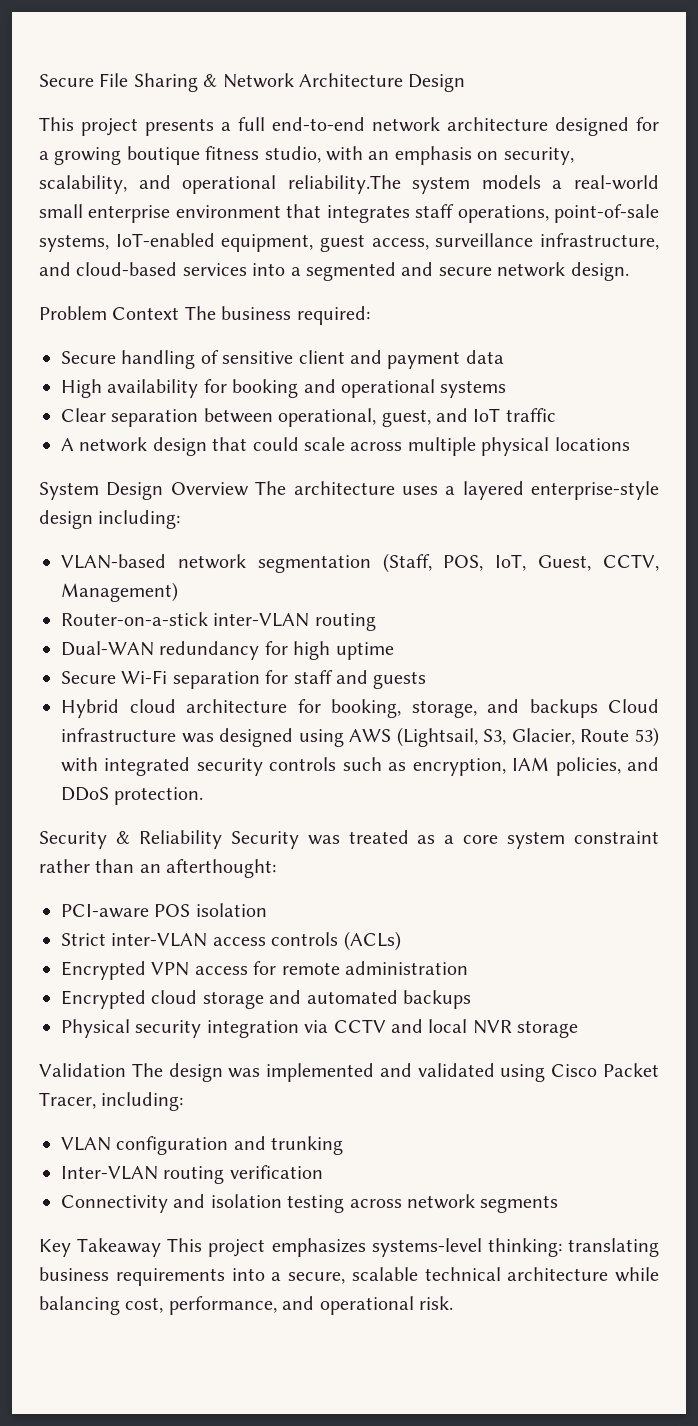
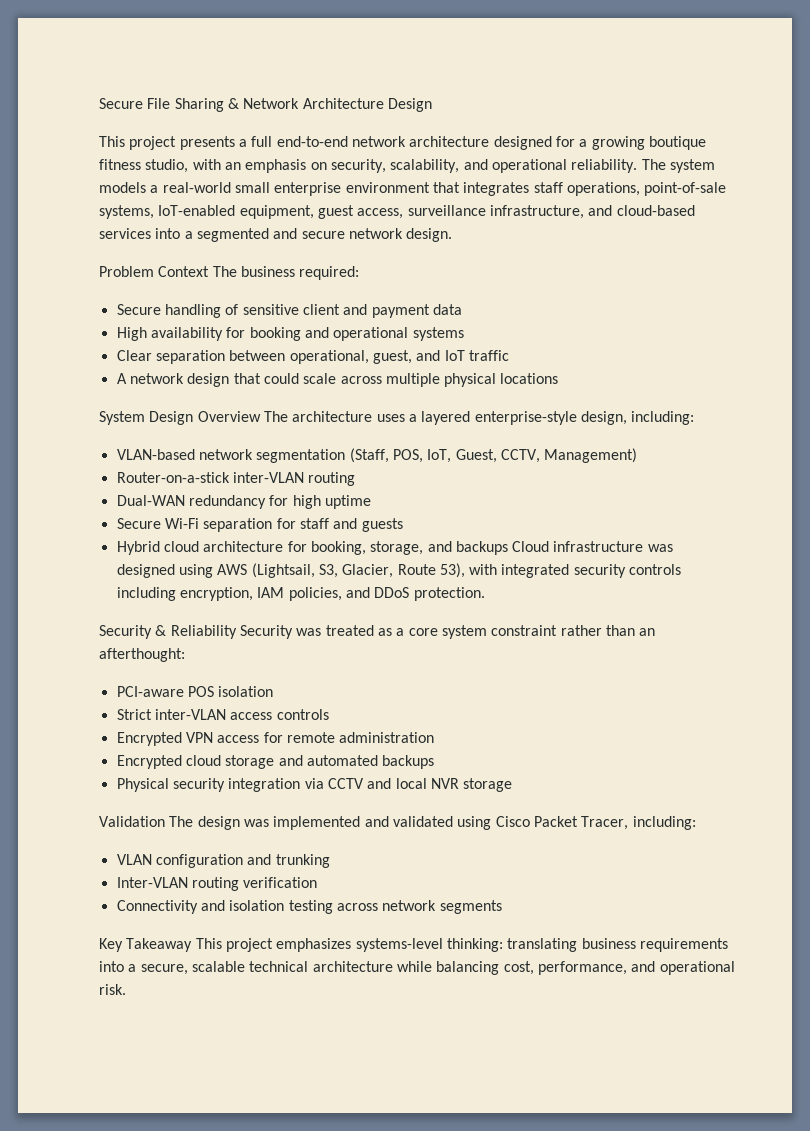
- This project presents a full end-to-end network architecture designed for a growing boutique fitness studio, with an emphasis on security, scalability, and operational reliability.The system models a real-world small enterprise environment that integrates staff operations, point-of-sale systems, IoT-enabled equipment, guest access, surveillance infrastructure, and cloud-based services into a segmented and secure network design.
+ This project presents a full end-to-end network architecture designed for a growing boutique fitness studio, with an emphasis on security, scalability, and operational reliability. The system models a real-world small enterprise environment that integrates staff operations, point-of-sale systems, IoT-enabled equipment, guest access, surveillance infrastructure, and cloud-based services into a segmented and secure network design.
- System Design Overview The architecture uses a layered enterprise-style design including:
+ System Design Overview The architecture uses a layered enterprise-style design, including:
- Hybrid cloud architecture for booking, storage, and backups Cloud infrastructure was designed using AWS (Lightsail, S3, Glacier, Route 53) with integrated security controls such as encryption, IAM policies, and DDoS protection.
+ Hybrid cloud architecture for booking, storage, and backups Cloud infrastructure was designed using AWS (Lightsail, S3, Glacier, Route 53), with integrated security controls including encryption, IAM policies, and DDoS protection.
- Strict inter-VLAN access controls (ACLs)
+ Strict inter-VLAN access controls

